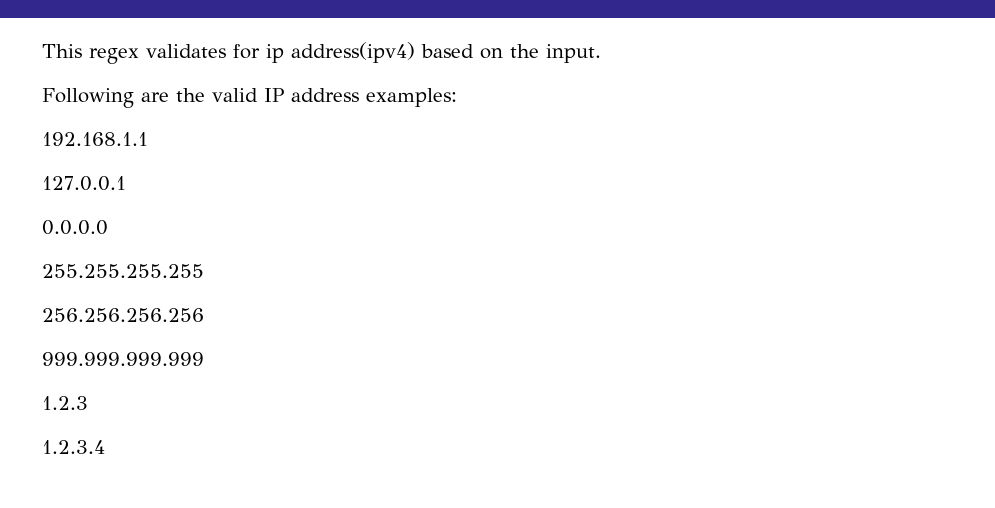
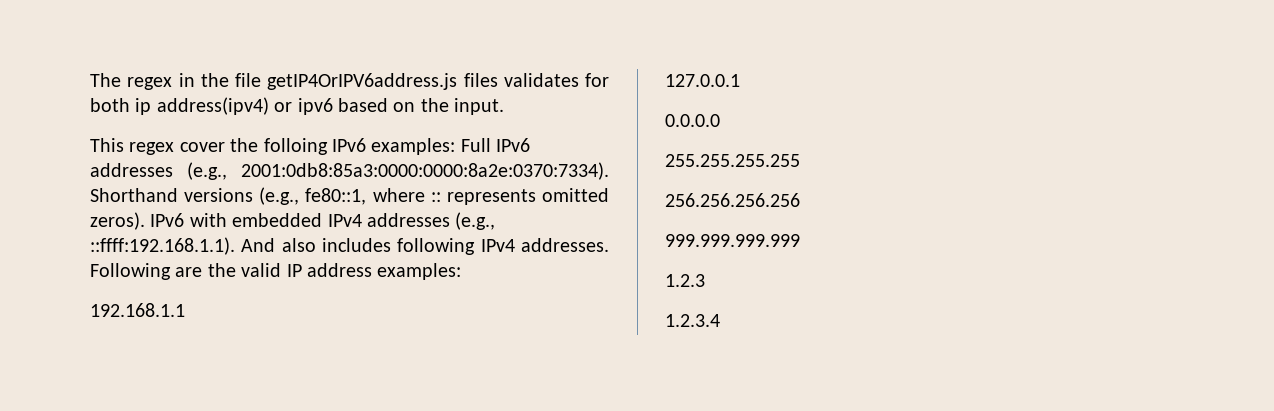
- This regex validates for ip address(ipv4) based on the input.
+ The regex in the file getIP4OrIPV6address.js files validates for both ip address(ipv4) or ipv6 based on the input.
+ This regex cover the folloing IPv6 examples: Full IPv6 addresses (e.g., 2001:0db8:85a3:0000:0000:8a2e:0370:7334). Shorthand versions (e.g., fe80::1, where :: represents omitted zeros). IPv6 with embedded IPv4 addresses (e.g., ::ffff:192.168.1.1). And also includes following IPv4 addresses.

